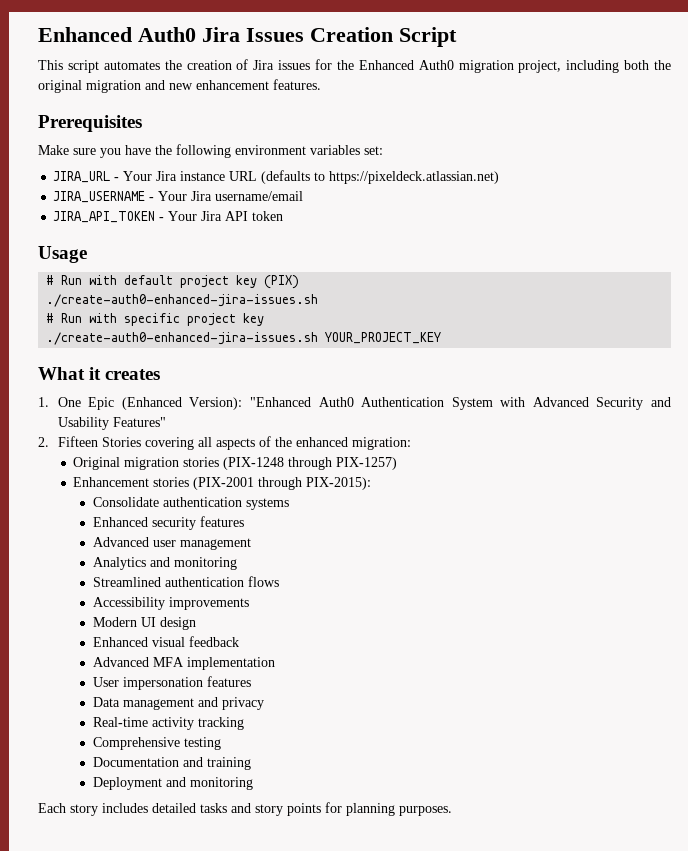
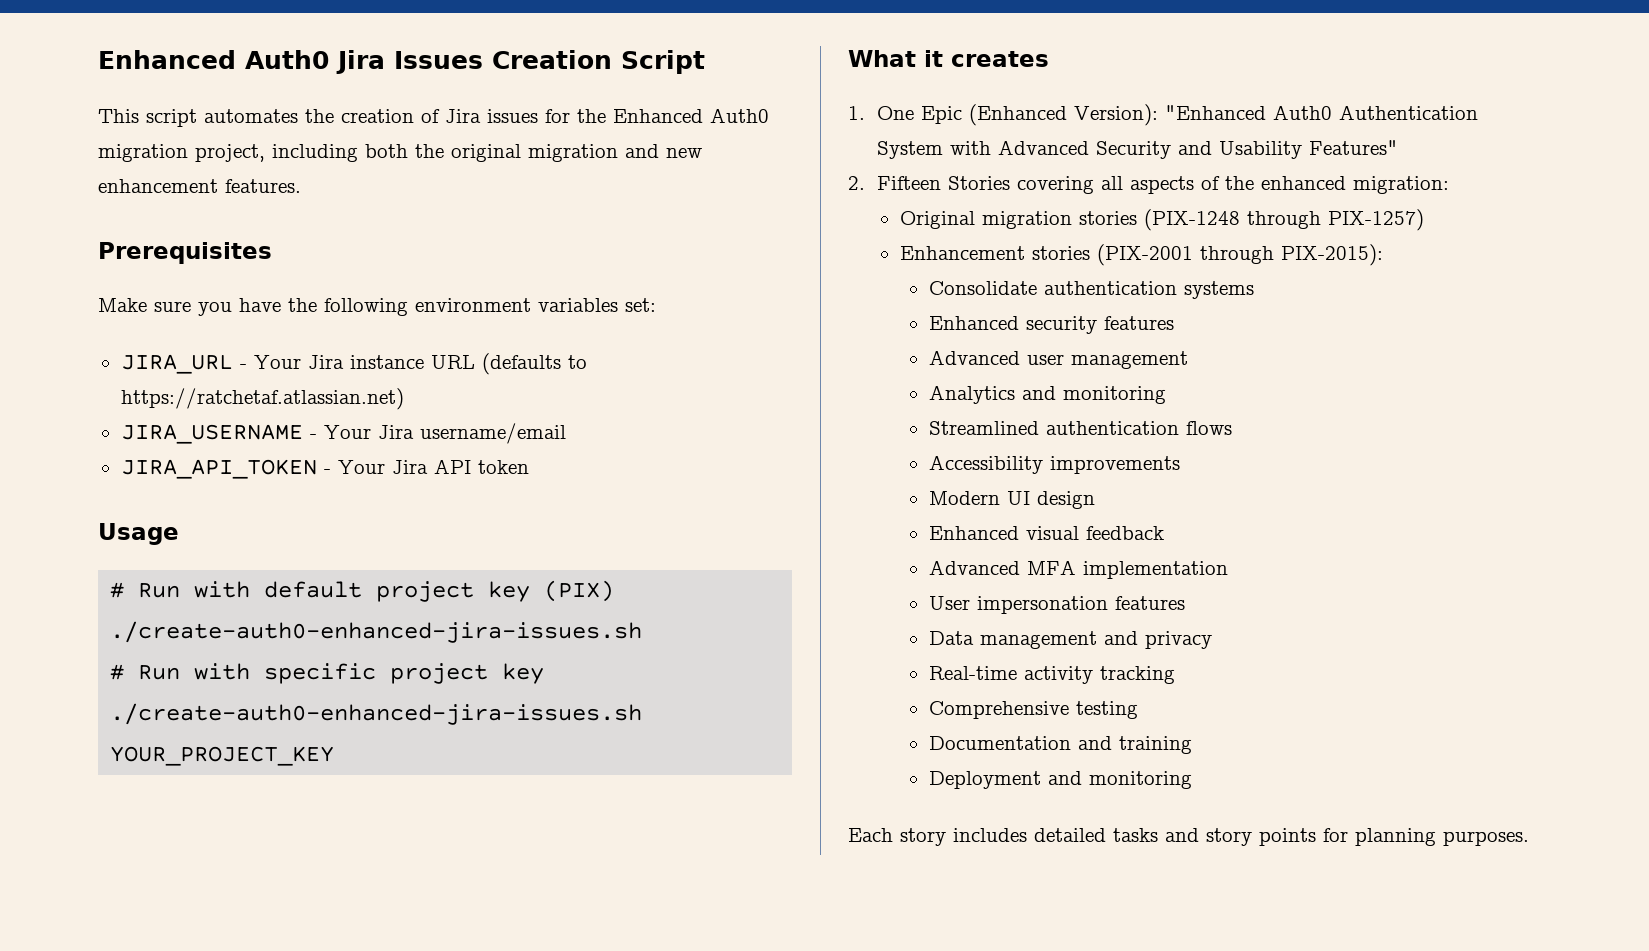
- JIRA_URL - Your Jira instance URL (defaults to https://pixeldeck.atlassian.net)
+ JIRA_URL - Your Jira instance URL (defaults to https://ratchetaf.atlassian.net)

